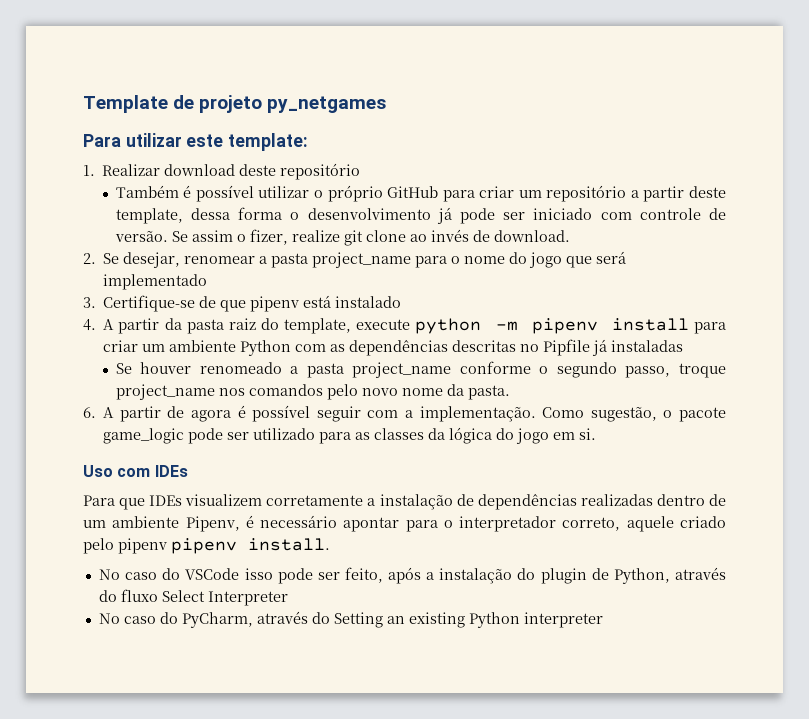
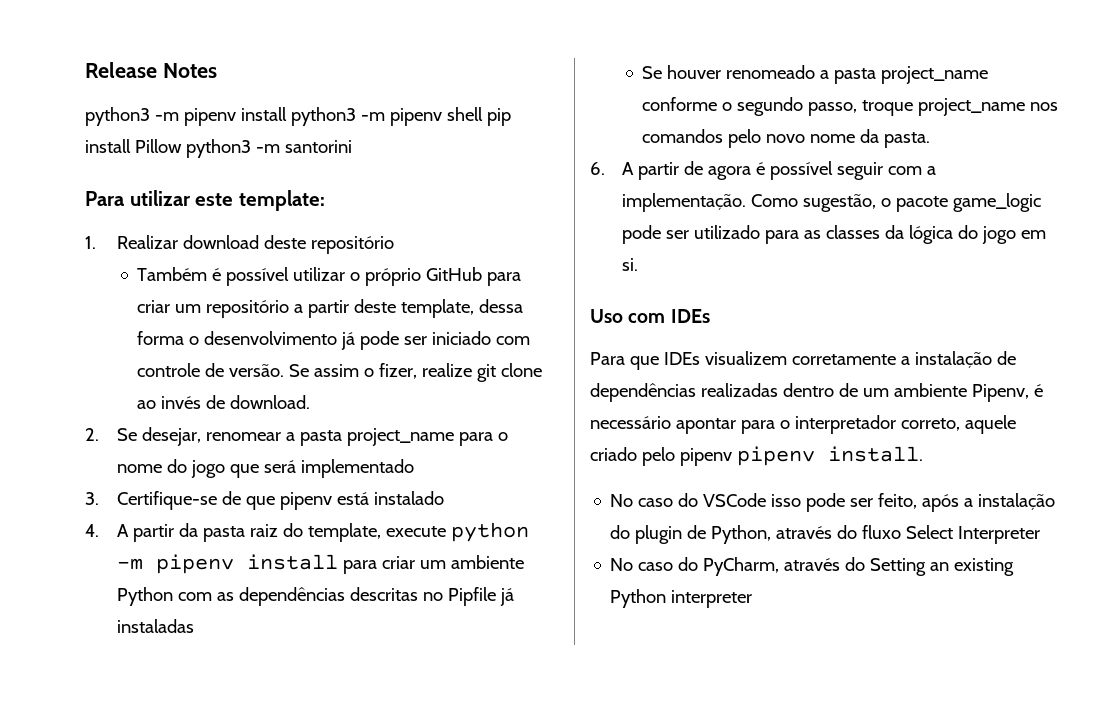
- Template de projeto py_netgames
+ Release Notes
+ python3 -m pipenv install python3 -m pipenv shell pip install Pillow python3 -m santorini

